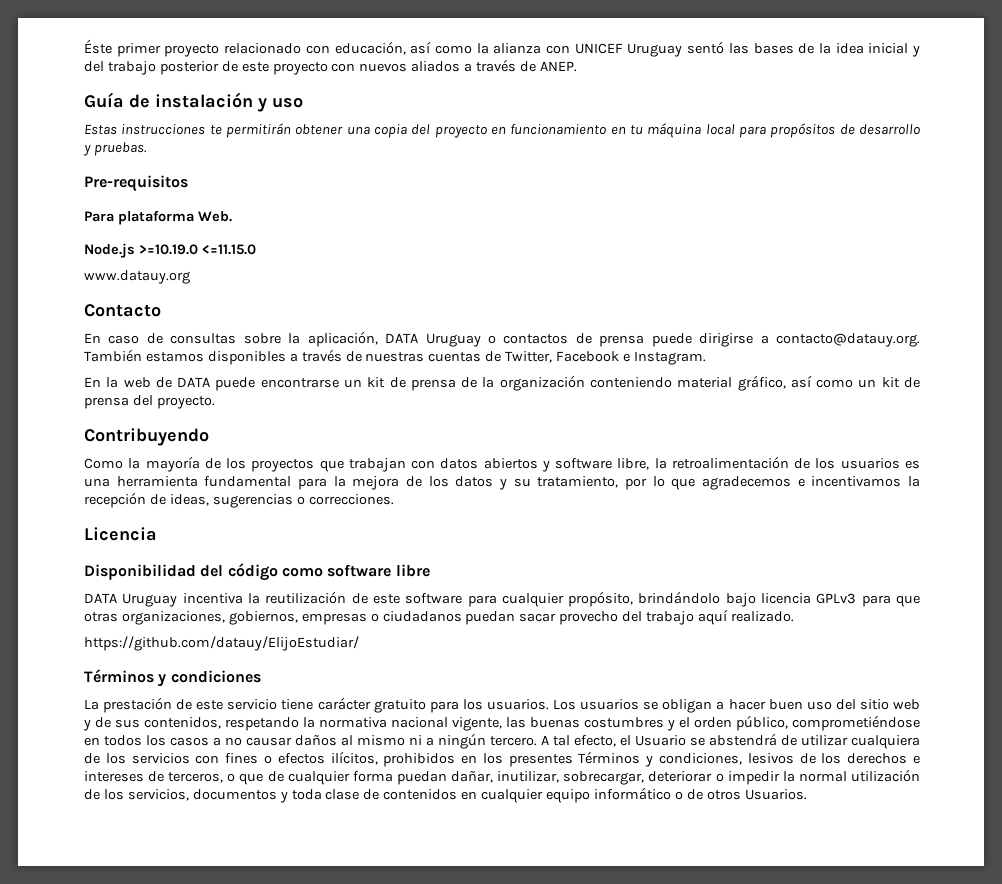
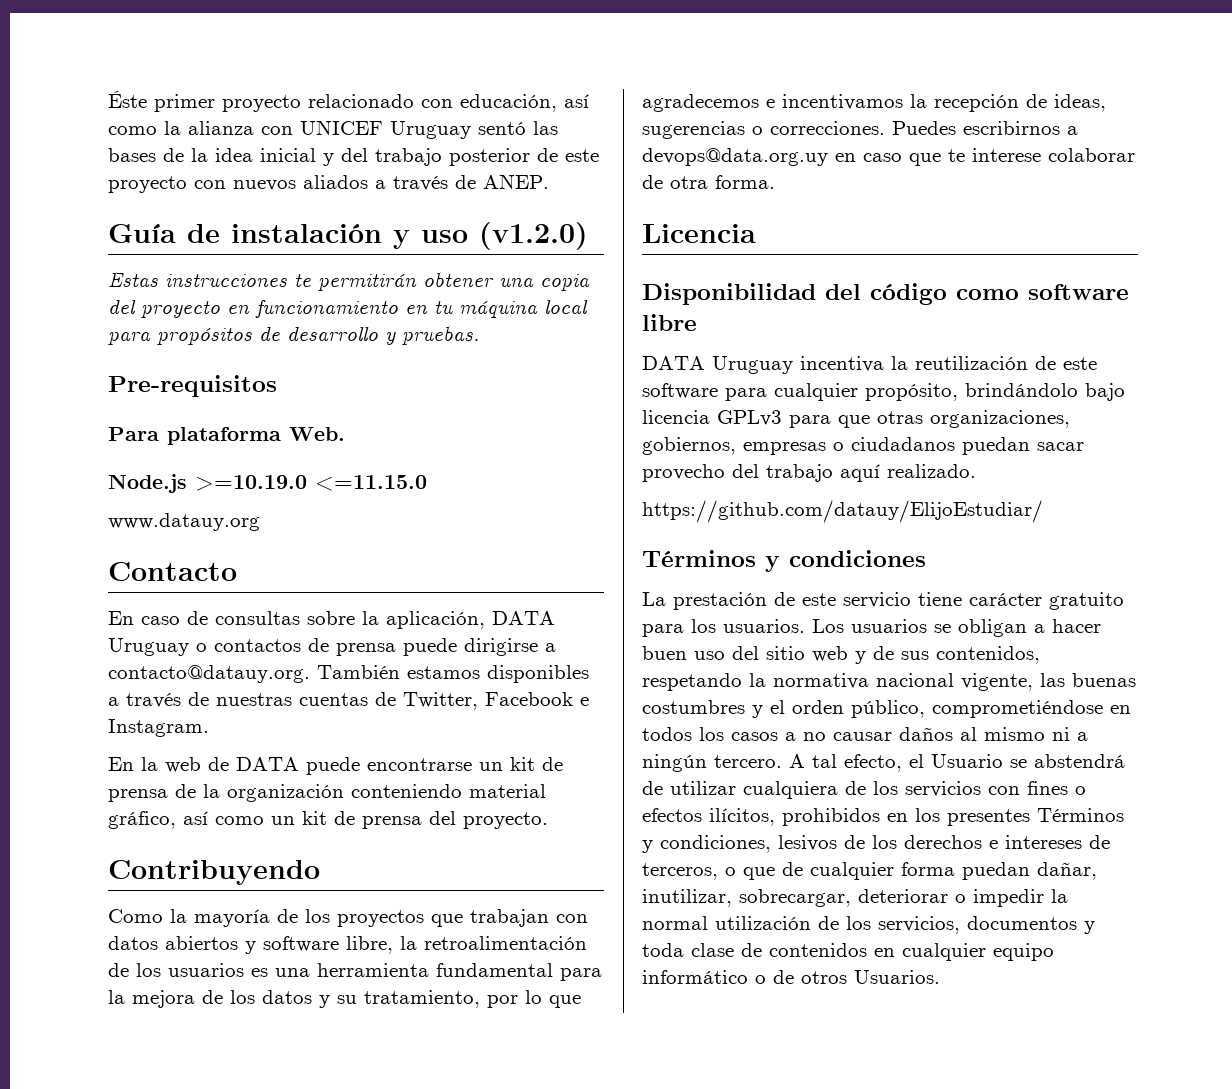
- Guía de instalación y uso
+ Guía de instalación y uso (v1.2.0)
+ Puedes escribirnos a devops@data.org.uy en caso que te interese colaborar de otra forma.

